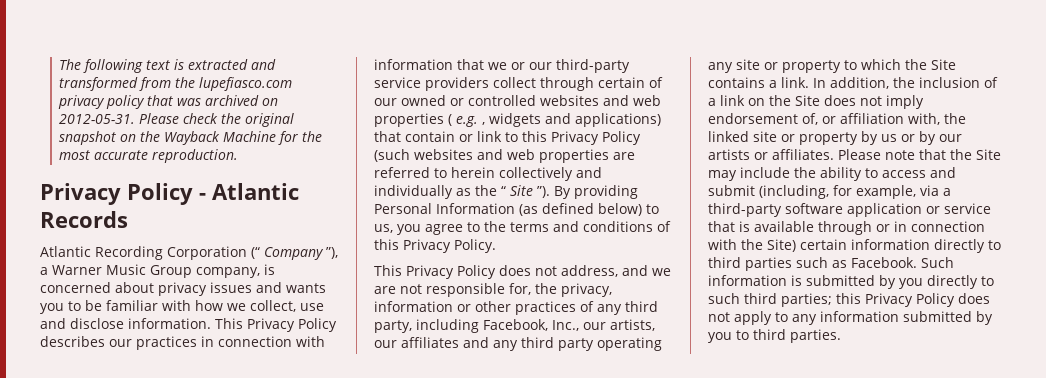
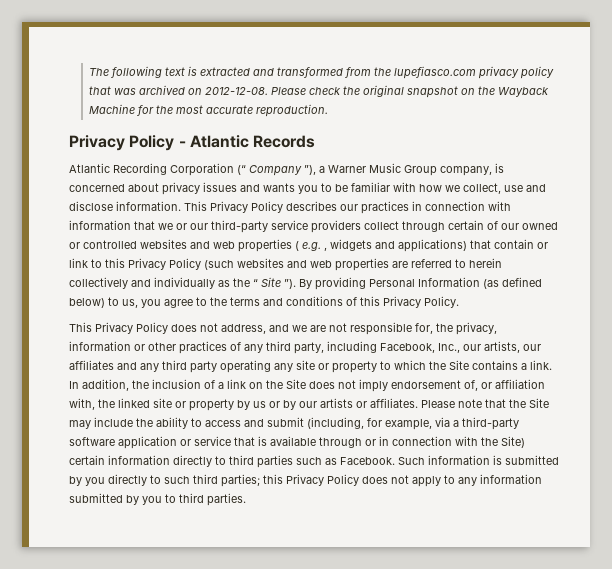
- The following text is extracted and transformed from the lupefiasco.com privacy policy that was archived on 2012-05-31.
+ The following text is extracted and transformed from the lupefiasco.com privacy policy that was archived on 2012-12-08.

